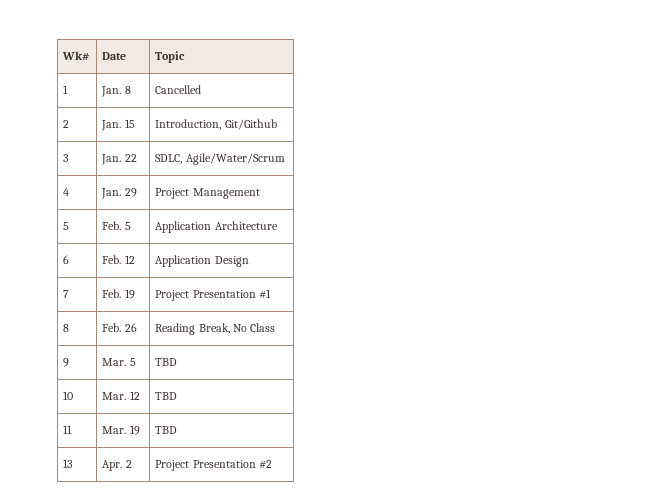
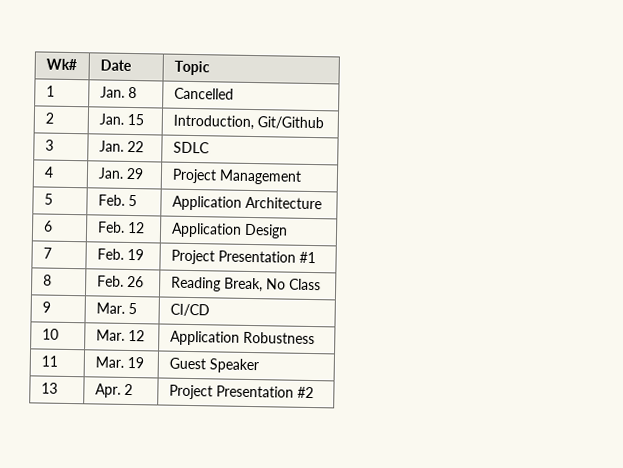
- 3 | Jan. 22 | SDLC, Agile/Water/Scrum
+ 3 | Jan. 22 | SDLC
- 9 | Mar. 5 | TBD
+ 9 | Mar. 5 | CI/CD
- 10 | Mar. 12 | TBD
+ 10 | Mar. 12 | Application Robustness
- 11 | Mar. 19 | TBD
+ 11 | Mar. 19 | Guest Speaker

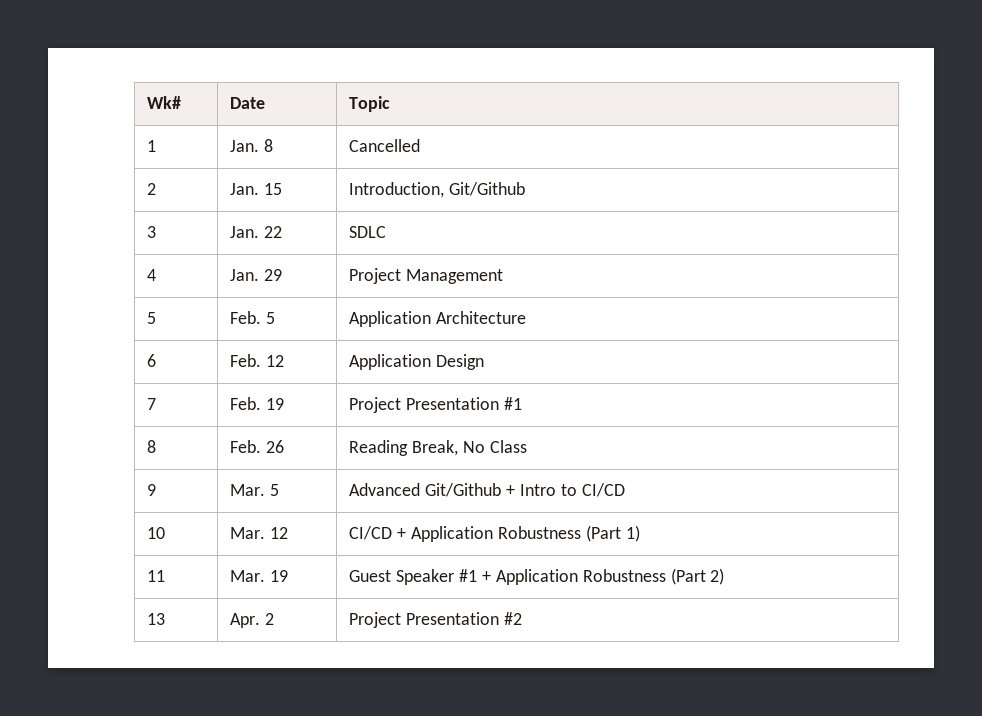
- 9 | Mar. 5 | CI/CD
+ 9 | Mar. 5 | Advanced Git/Github + Intro to CI/CD
- 10 | Mar. 12 | Application Robustness
+ 10 | Mar. 12 | CI/CD + Application Robustness (Part 1)
- 11 | Mar. 19 | Guest Speaker
+ 11 | Mar. 19 | Guest Speaker #1 + Application Robustness (Part 2)

